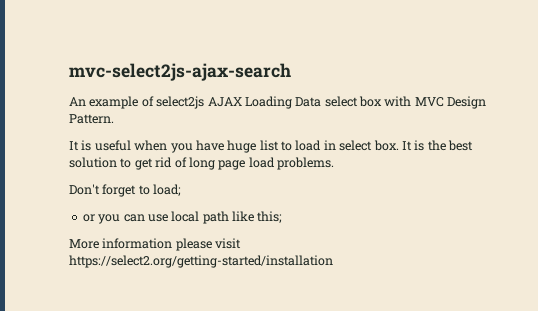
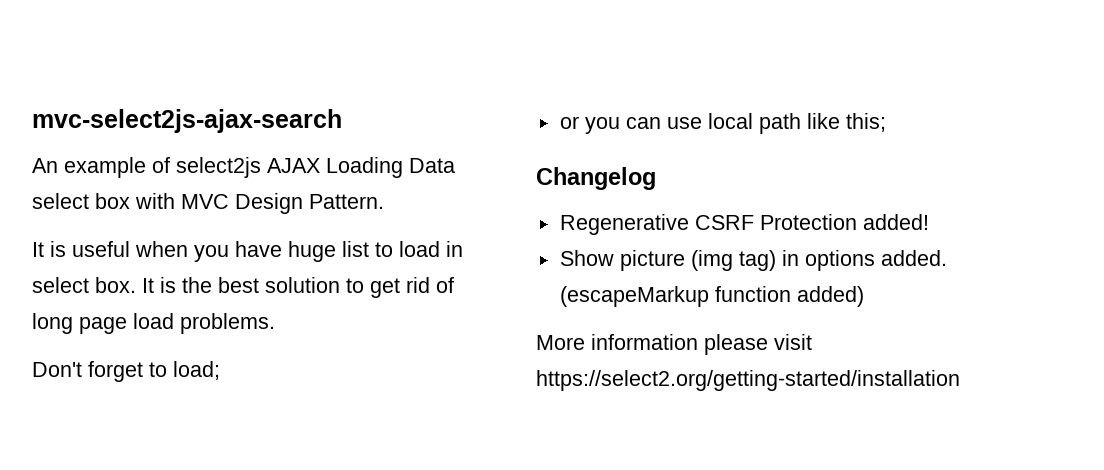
+ Changelog
+ Regenerative CSRF Protection added!
+ Show picture (img tag) in options added. (escapeMarkup function added)

